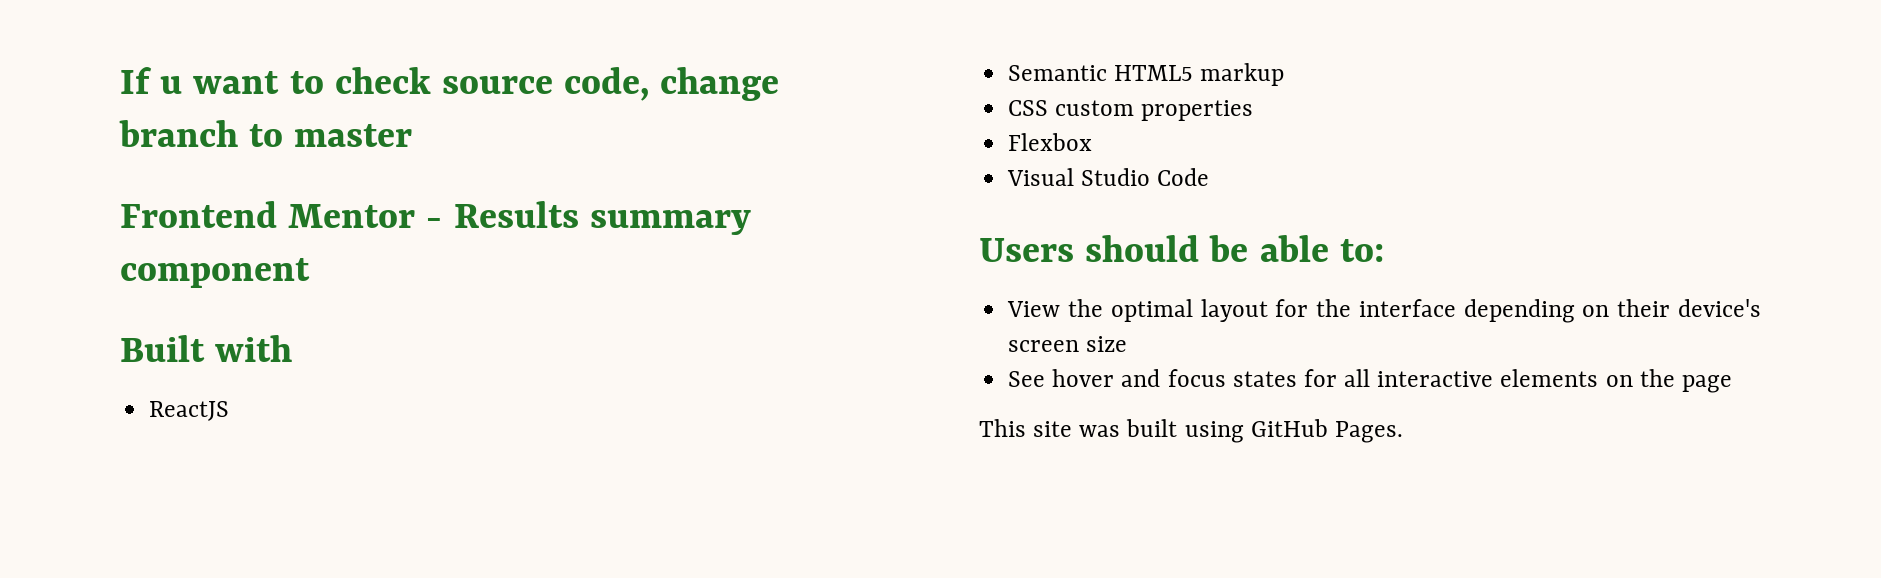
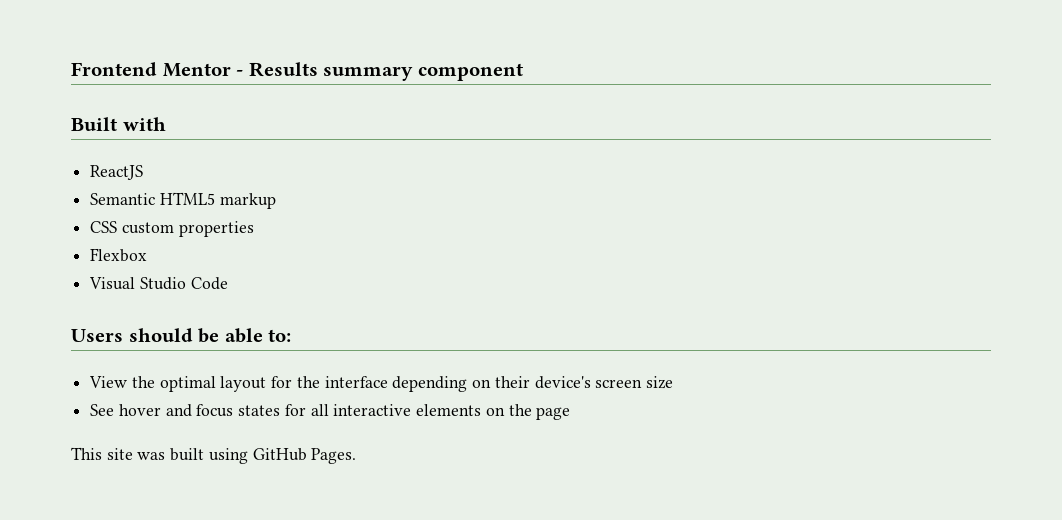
- If u want to check source code, change branch to master

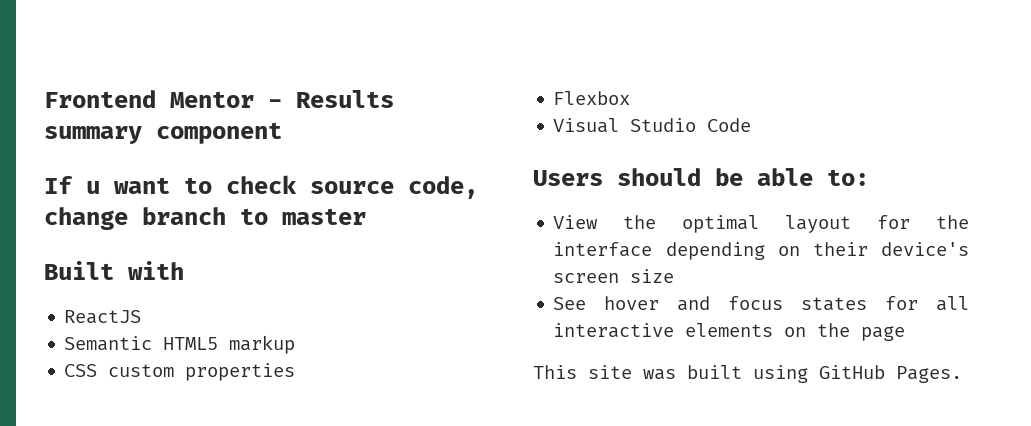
+ If u want to check source code, change branch to master

